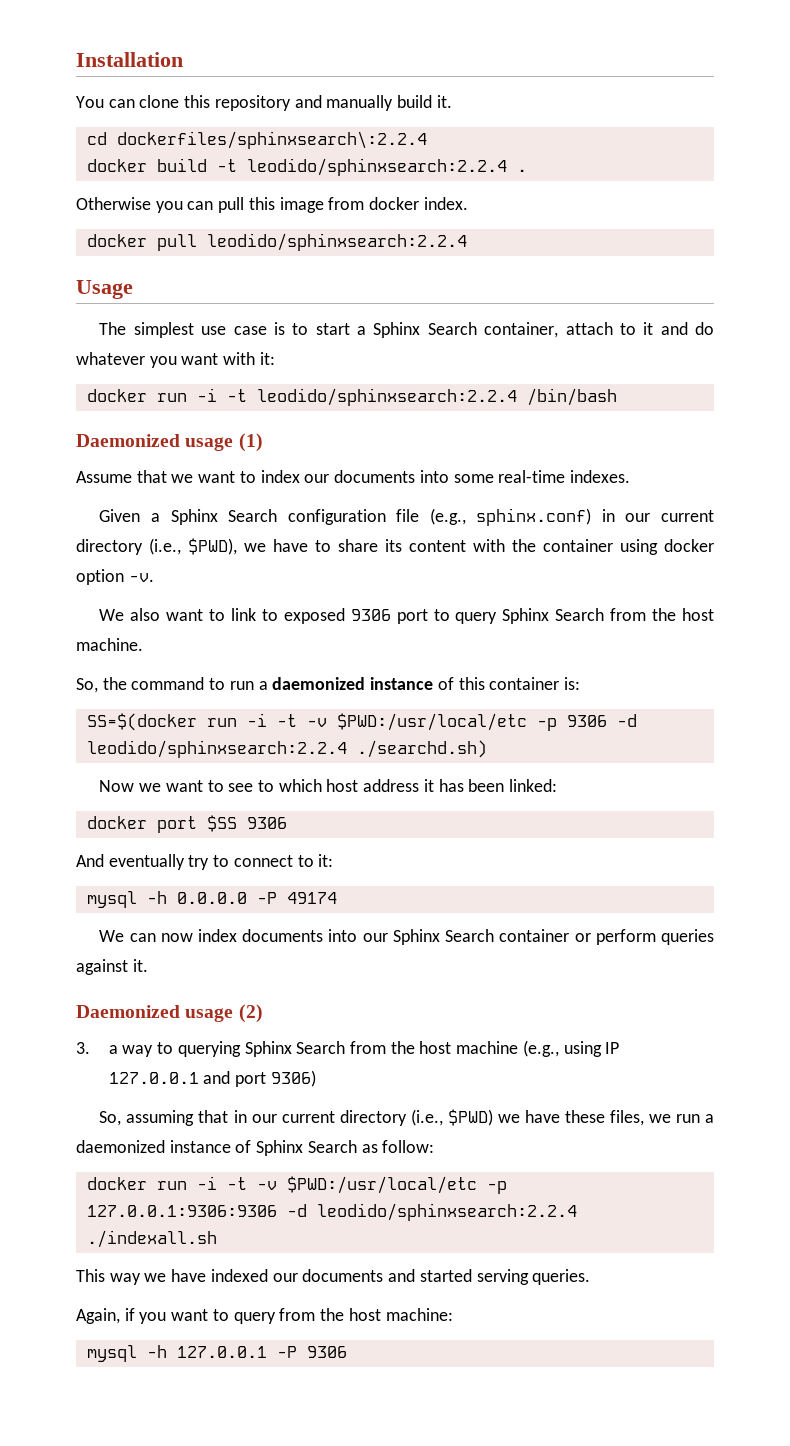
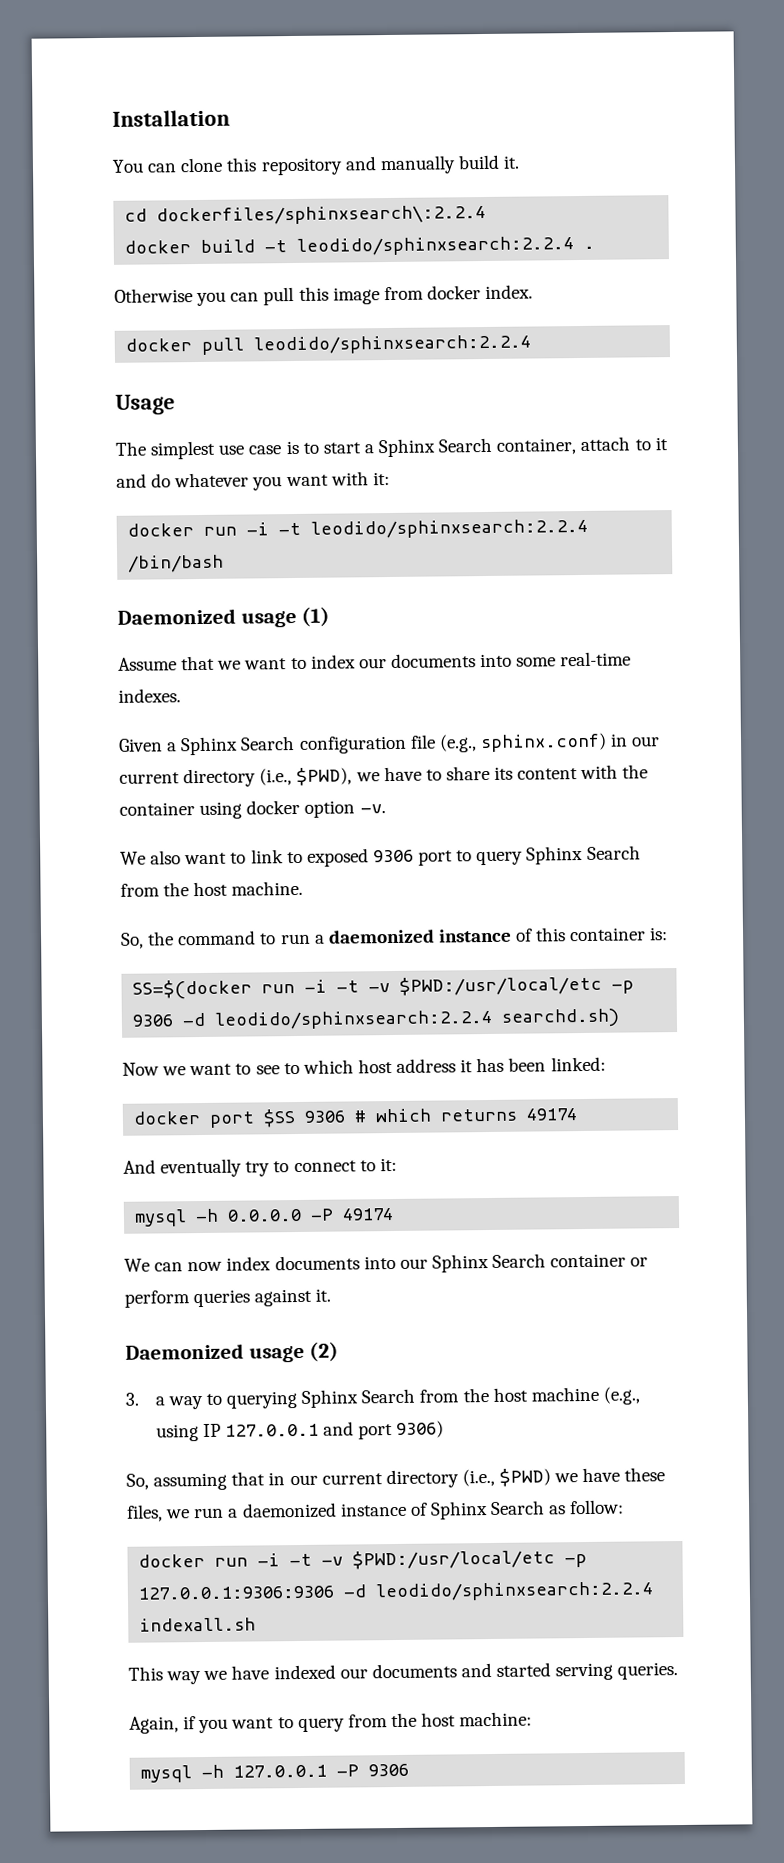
- SS=$(docker run -i -t -v $PWD:/usr/local/etc -p 9306 -d leodido/sphinxsearch:2.2.4 ./searchd.sh)
+ SS=$(docker run -i -t -v $PWD:/usr/local/etc -p 9306 -d leodido/sphinxsearch:2.2.4 searchd.sh)
- docker port $SS 9306
+ docker port $SS 9306 # which returns 49174
- docker run -i -t -v $PWD:/usr/local/etc -p 127.0.0.1:9306:9306 -d leodido/sphinxsearch:2.2.4 ./indexall.sh
+ docker run -i -t -v $PWD:/usr/local/etc -p 127.0.0.1:9306:9306 -d leodido/sphinxsearch:2.2.4 indexall.sh

